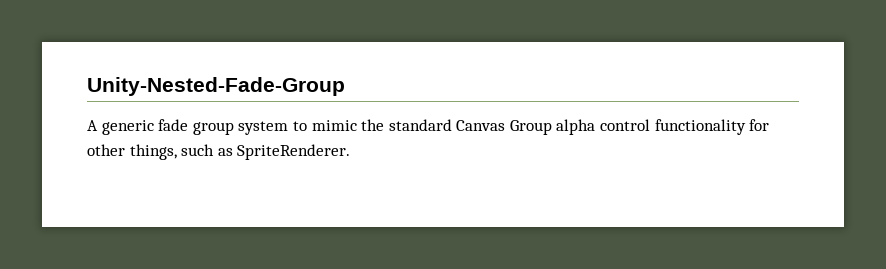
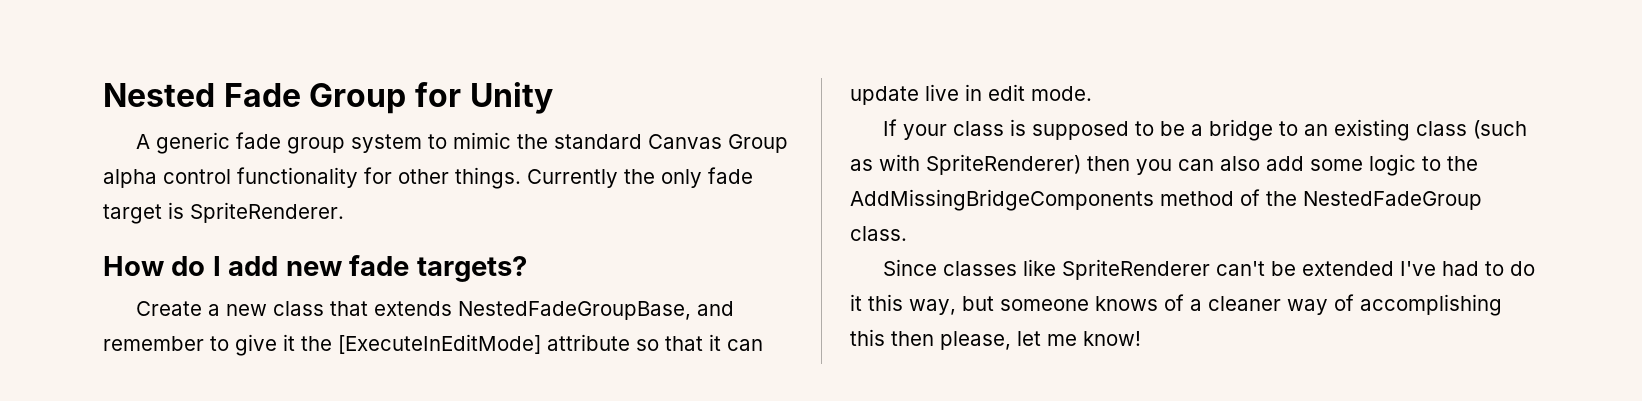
- Unity-Nested-Fade-Group
+ Nested Fade Group for Unity
- A generic fade group system to mimic the standard Canvas Group alpha control functionality for other things, such as SpriteRenderer.
+ A generic fade group system to mimic the standard Canvas Group alpha control functionality for other things. Currently the only fade target is SpriteRenderer.
+ How do I add new fade targets?
+ Create a new class that extends NestedFadeGroupBase, and remember to give it the [ExecuteInEditMode] attribute so that it can update live in edit mode.
+ If your class is supposed to be a bridge to an existing class (such as with SpriteRenderer) then you can also add some logic to the AddMissingBridgeComponents method of the NestedFadeGroup class.
+ Since classes like SpriteRenderer can't be extended I've had to do it this way, but someone knows of a cleaner way of accomplishing this then please, let me know!

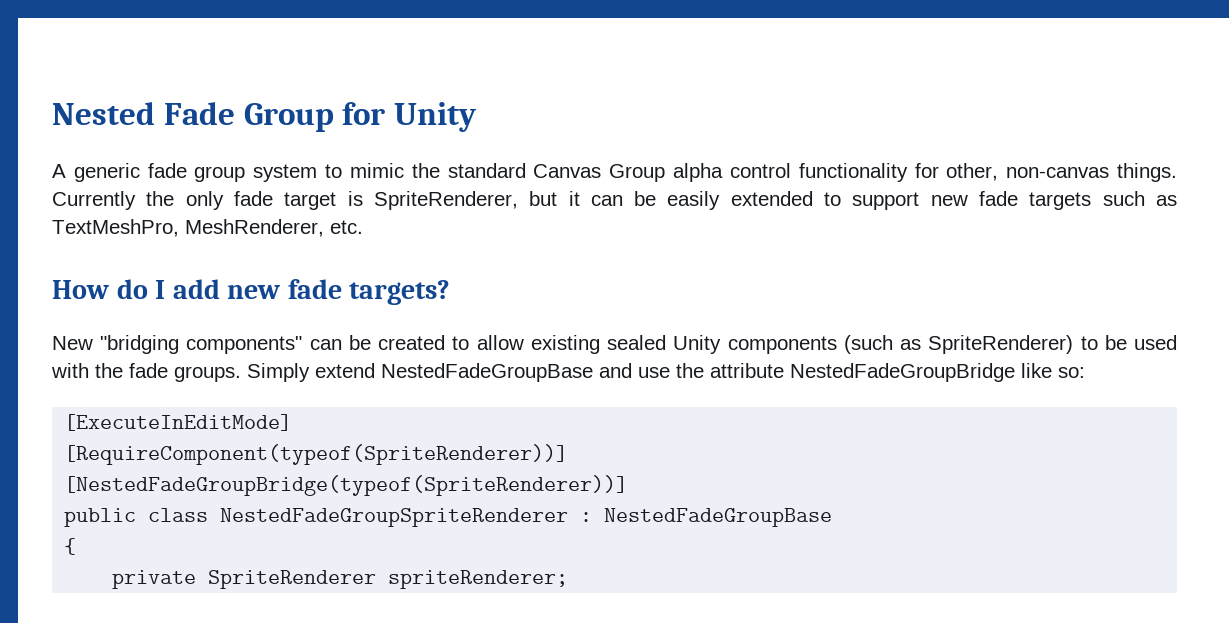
- A generic fade group system to mimic the standard Canvas Group alpha control functionality for other things.
+ A generic fade group system to mimic the standard Canvas Group alpha control functionality for other, non-canvas things.
- Currently the only fade target is SpriteRenderer.
+ Currently the only fade target is SpriteRenderer, but it can be easily extended to support new fade targets such as TextMeshPro, MeshRenderer, etc.
- Create a new class that extends NestedFadeGroupBase, and remember to give it the [ExecuteInEditMode] attribute so that it can update live in edit mode.
- If your class is supposed to be a bridge to an existing class (such as with SpriteRenderer) then you can also add some logic to the AddMissingBridgeComponents method of the NestedFadeGroup class.
- Since classes like SpriteRenderer can't be extended I've had to do it this way, but someone knows of a cleaner way of accomplishing this then please, let me know!
+ New "bridging components" can be created to allow existing sealed Unity components (such as SpriteRenderer) to be used with the fade groups. Simply extend NestedFadeGroupBase and use the attribute NestedFadeGroupBridge like so:
+ [ExecuteInEditMode]
+ [RequireComponent(typeof(SpriteRenderer))]
+ [NestedFadeGroupBridge(typeof(SpriteRenderer))]
+ public class NestedFadeGroupSpriteRenderer : NestedFadeGroupBase
+ {
+ private SpriteRenderer spriteRenderer;

